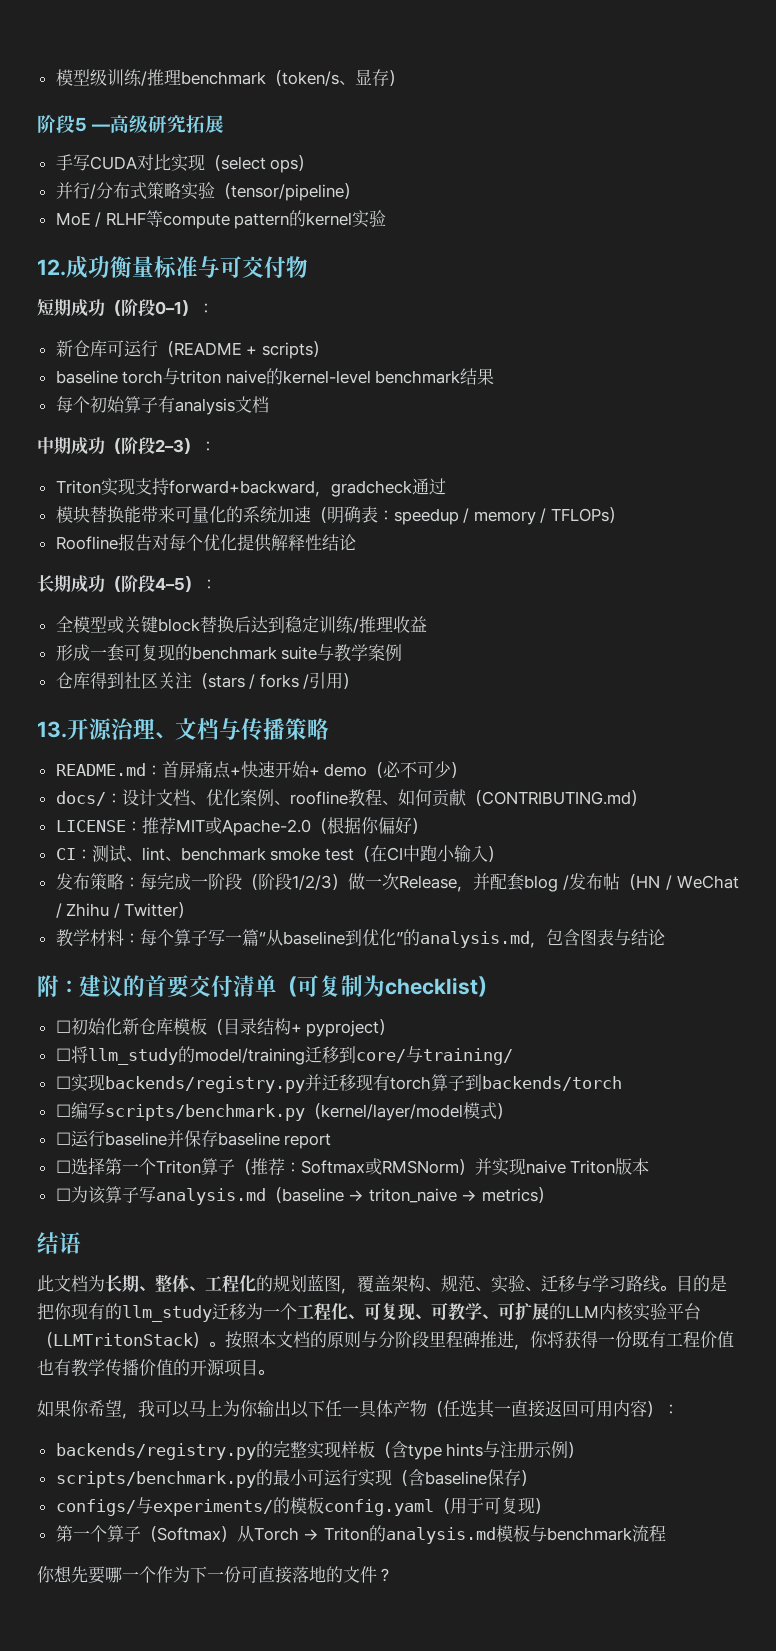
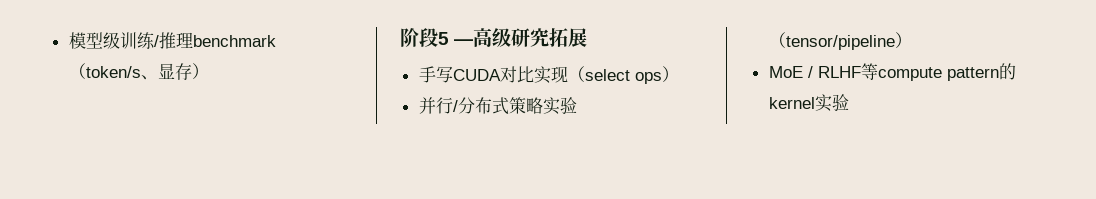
- 12.成功衡量标准与可交付物
- 短期成功（阶段0–1）：
- 新仓库可运行（README + scripts）
- baseline torch与triton naive的kernel-level benchmark结果
- 每个初始算子有analysis文档
- 中期成功（阶段2–3）：
- Triton实现支持forward+backward，gradcheck通过
- 模块替换能带来可量化的系统加速（明确表：speedup / memory / TFLOPs）
- Roofline报告对每个优化提供解释性结论
- 长期成功（阶段4–5）：
- 全模型或关键block替换后达到稳定训练/推理收益
- 形成一套可复现的benchmark suite与教学案例
- 仓库得到社区关注（stars / forks /引用）
- 13.开源治理、文档与传播策略
- README.md：首屏痛点+快速开始+ demo（必不可少）
- docs/：设计文档、优化案例、roofline教程、如何贡献（CONTRIBUTING.md）
- LICENSE：推荐MIT或Apache-2.0（根据你偏好）
- CI：测试、lint、benchmark smoke test（在CI中跑小输入）
- 发布策略：每完成一阶段（阶段1/2/3）做一次Release，并配套blog /发布帖（HN / WeChat / Zhihu / Twitter）
- 教学材料：每个算子写一篇“从baseline到优化”的analysis.md，包含图表与结论
- 附：建议的首要交付清单（可复制为checklist）
- ☐初始化新仓库模板（目录结构+ pyproject）
- ☐将llm_study的model/training迁移到core/与training/
- ☐实现backends/registry.py并迁移现有torch算子到backends/torch
- ☐编写scripts/benchmark.py（kernel/layer/model模式）
- ☐运行baseline并保存baseline report
- ☐选择第一个Triton算子（推荐：Softmax或RMSNorm）并实现naive Triton版本
- ☐为该算子写analysis.md（baseline → triton_naive → metrics）
- 结语
- 此文档为长期、整体、工程化的规划蓝图，覆盖架构、规范、实验、迁移与学习路线。目的是把你现有的llm_study迁移为一个工程化、可复现、可教学、可扩展的LLM内核实验平台（LLMTritonStack）。按照本文档的原则与分阶段里程碑推进，你将获得一份既有工程价值也有教学传播价值的开源项目。
- 如果你希望，我可以马上为你输出以下任一具体产物（任选其一直接返回可用内容）：
- backends/registry.py的完整实现样板（含type hints与注册示例）
- scripts/benchmark.py的最小可运行实现（含baseline保存）
- configs/与experiments/的模板config.yaml（用于可复现）
- 第一个算子（Softmax）从Torch → Triton的analysis.md模板与benchmark流程
- 你想先要哪一个作为下一份可直接落地的文件？

